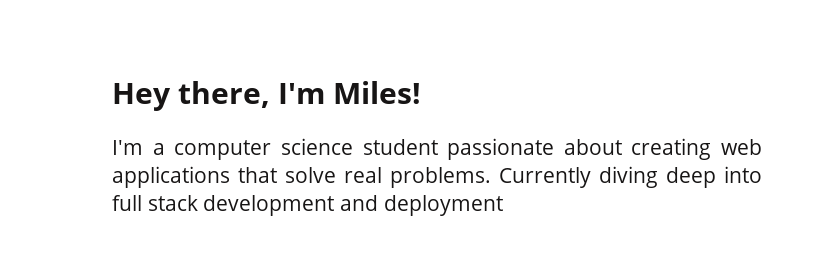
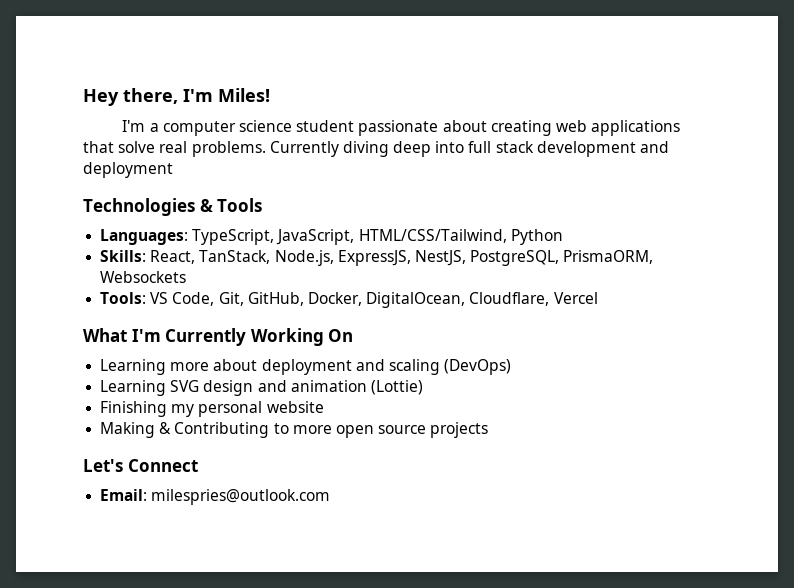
+ Technologies & Tools
+ Languages: TypeScript, JavaScript, HTML/CSS/Tailwind, Python
+ Skills: React, TanStack, Node.js, ExpressJS, NestJS, PostgreSQL, PrismaORM, Websockets
+ Tools: VS Code, Git, GitHub, Docker, DigitalOcean, Cloudflare, Vercel
+ What I'm Currently Working On
+ Learning more about deployment and scaling (DevOps)
+ Learning SVG design and animation (Lottie)
+ Finishing my personal website
+ Making & Contributing to more open source projects
+ Let's Connect
+ Email: milespries@outlook.com

